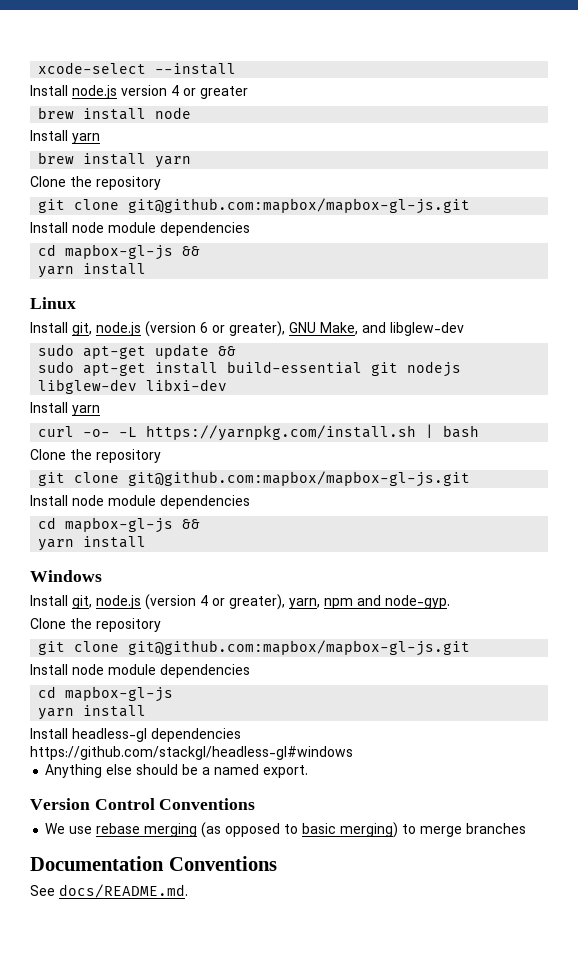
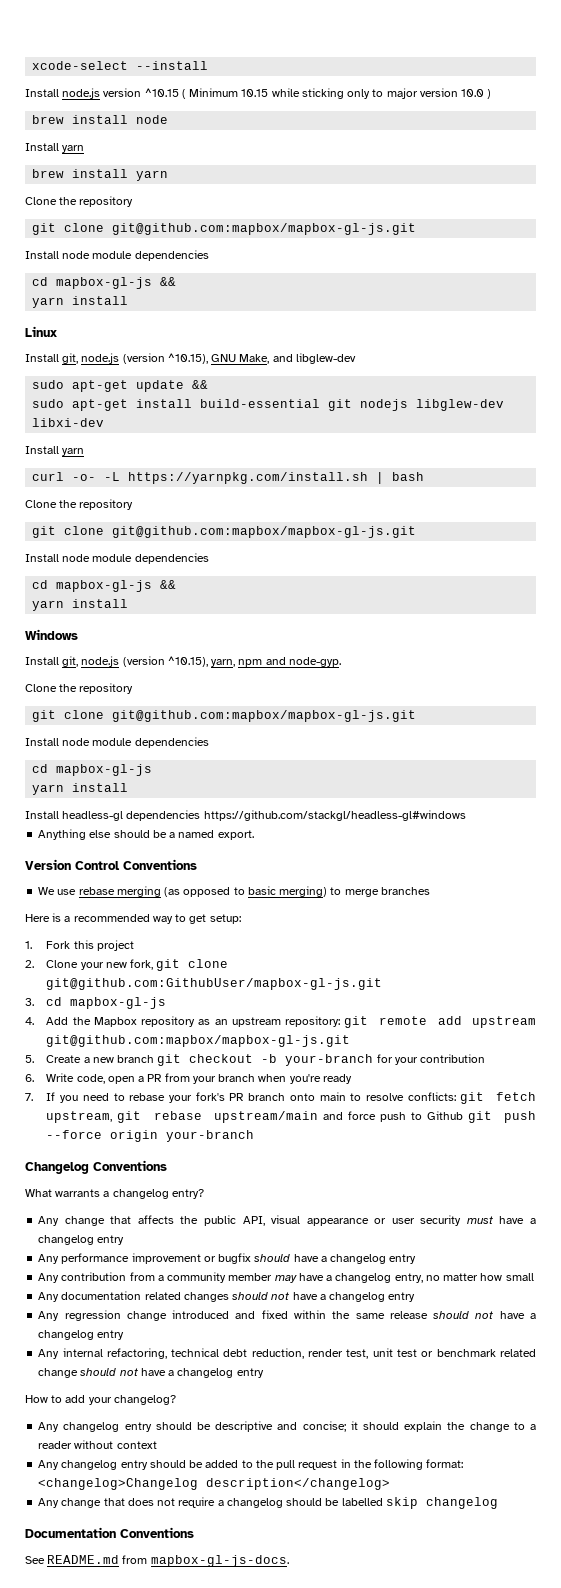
- Install node.js version 4 or greater
+ Install node.js version ^10.15 ( Minimum 10.15 while sticking only to major version 10.0 )
- Install git, node.js (version 6 or greater), GNU Make, and libglew-dev
+ Install git, node.js (version ^10.15), GNU Make, and libglew-dev
- Install git, node.js (version 4 or greater), yarn, npm and node-gyp.
+ Install git, node.js (version ^10.15), yarn, npm and node-gyp.
+ Here is a recommended way to get setup:
+ 1. Fork this project
+ 2. Clone your new fork, git clone git@github.com:GithubUser/mapbox-gl-js.git
+ 3. cd mapbox-gl-js
+ 4. Add the Mapbox repository as an upstream repository: git remote add upstream git@github.com:mapbox/mapbox-gl-js.git
+ 5. Create a new branch git checkout -b your-branch for your contribution
+ 6. Write code, open a PR from your branch when you're ready
+ 7. If you need to rebase your fork's PR branch onto main to resolve conflicts: git fetch upstream, git rebase upstream/main and force push to Github git push --force origin your-branch
+ Changelog Conventions
+ What warrants a changelog entry?
+ Any change that affects the public API, visual appearance or user security must have a changelog entry
+ Any performance improvement or bugfix should have a changelog entry
+ Any contribution from a community member may have a changelog entry, no matter how small
+ Any documentation related changes should not have a changelog entry
+ Any regression change introduced and fixed within the same release should not have a changelog entry
+ Any internal refactoring, technical debt reduction, render test, unit test or benchmark related change should not have a changelog entry
+ How to add your changelog?
+ Any changelog entry should be descriptive and concise; it should explain the change to a reader without context
+ Any changelog entry should be added to the pull request in the following format: <changelog>Changelog description</changelog>
+ Any change that does not require a changelog should be labelled skip changelog
- See docs/README.md.
+ See README.md from mapbox-gl-js-docs.

